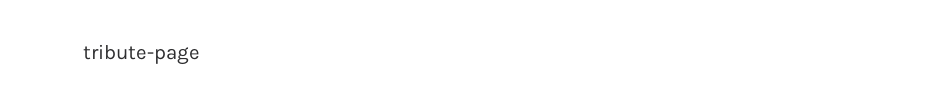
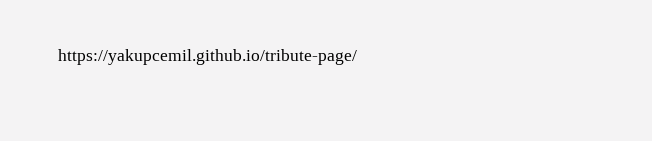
- tribute-page
+ https://yakupcemil.github.io/tribute-page/

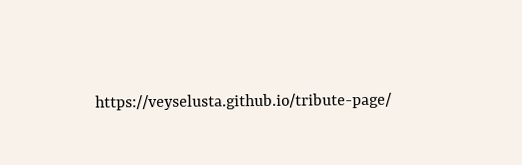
- https://yakupcemil.github.io/tribute-page/
+ https://veyselusta.github.io/tribute-page/

